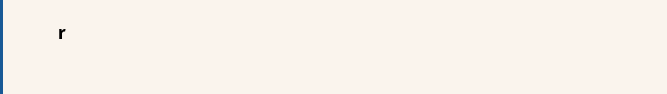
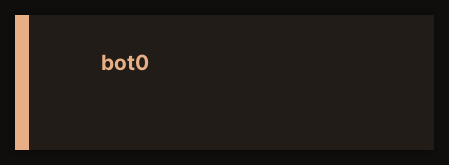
- r
+ bot0

